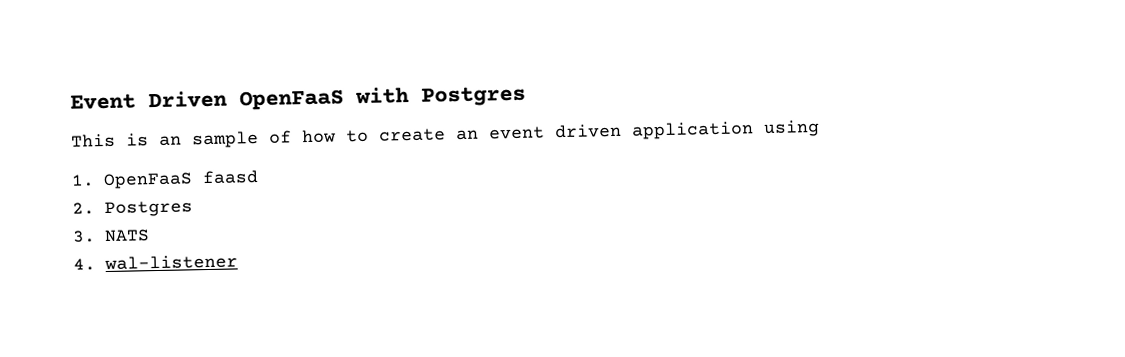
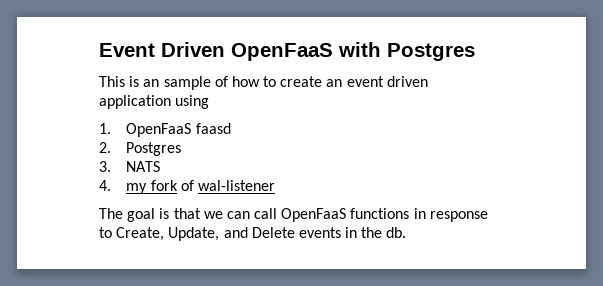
- 4. wal-listener
+ 4. my fork of wal-listener
+ The goal is that we can call OpenFaaS functions in response to Create, Update, and Delete events in the db.

